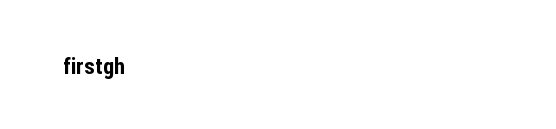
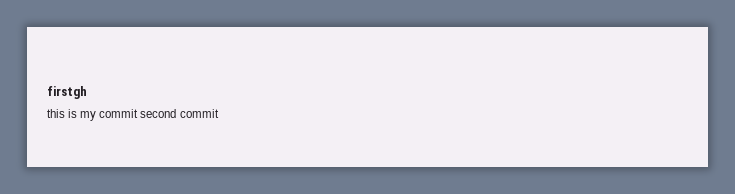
+ this is my commit second commit

